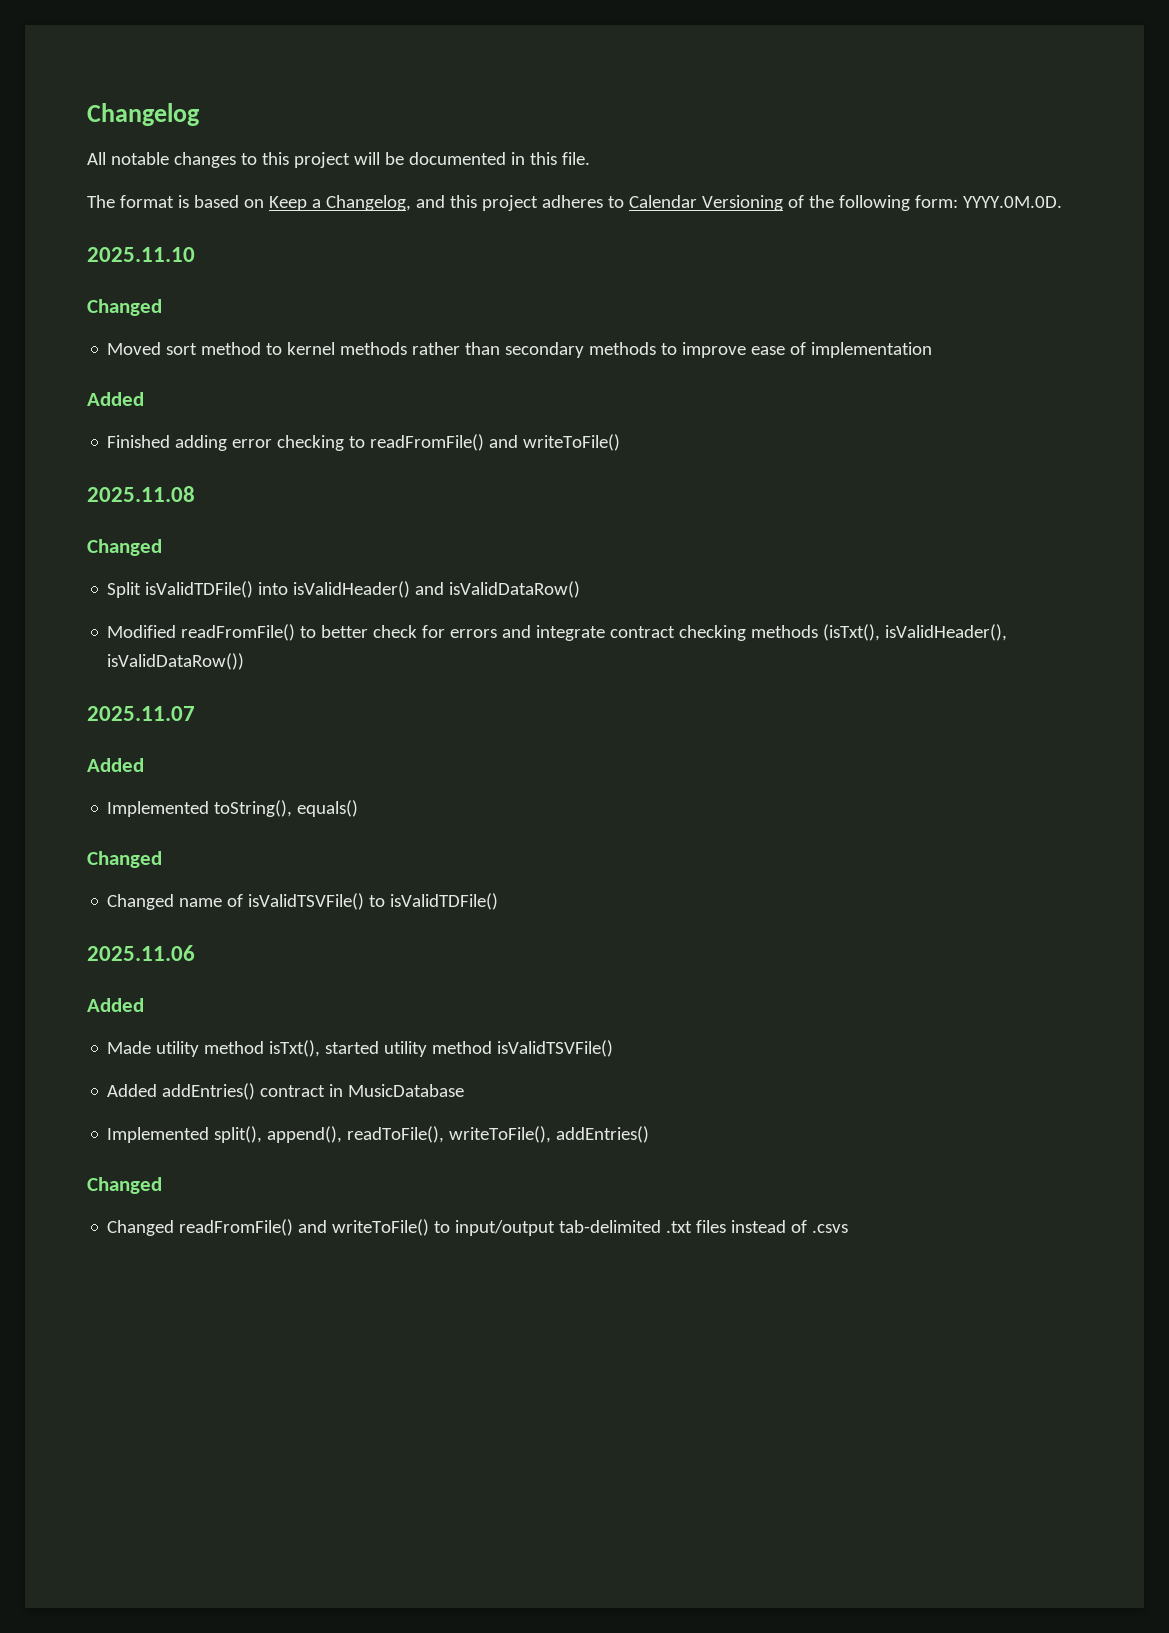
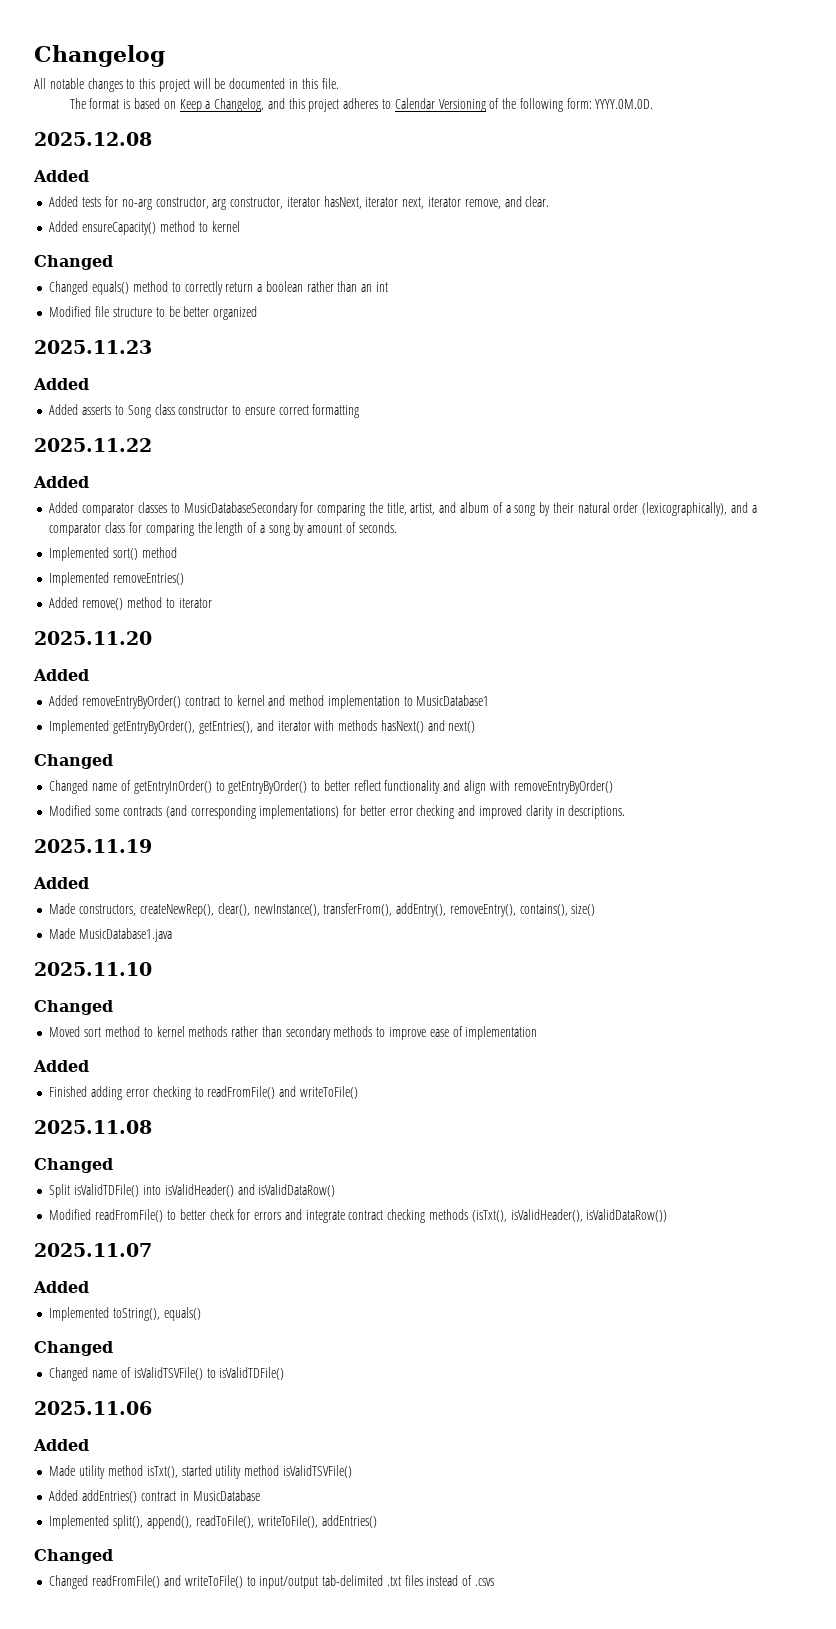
+ 2025.12.08
+ Added
+ Added tests for no-arg constructor, arg constructor, iterator hasNext, iterator next, iterator remove, and clear.
+ Added ensureCapacity() method to kernel
+ Changed
+ Changed equals() method to correctly return a boolean rather than an int
+ Modified file structure to be better organized
+ 2025.11.23
+ Added
+ Added asserts to Song class constructor to ensure correct formatting
+ 2025.11.22
+ Added
+ Added comparator classes to MusicDatabaseSecondary for comparing the title, artist, and album of a song by their natural order (lexicographically), and a comparator class for comparing the length of a song by amount of seconds.
+ Implemented sort() method
+ Implemented removeEntries()
+ Added remove() method to iterator
+ 2025.11.20
+ Added
+ Added removeEntryByOrder() contract to kernel and method implementation to MusicDatabase1
+ Implemented getEntryByOrder(), getEntries(), and iterator with methods hasNext() and next()
+ Changed
+ Changed name of getEntryInOrder() to getEntryByOrder() to better reflect functionality and align with removeEntryByOrder()
+ Modified some contracts (and corresponding implementations) for better error checking and improved clarity in descriptions.
+ 2025.11.19
+ Added
+ Made constructors, createNewRep(), clear(), newInstance(), transferFrom(), addEntry(), removeEntry(), contains(), size()
+ Made MusicDatabase1.java

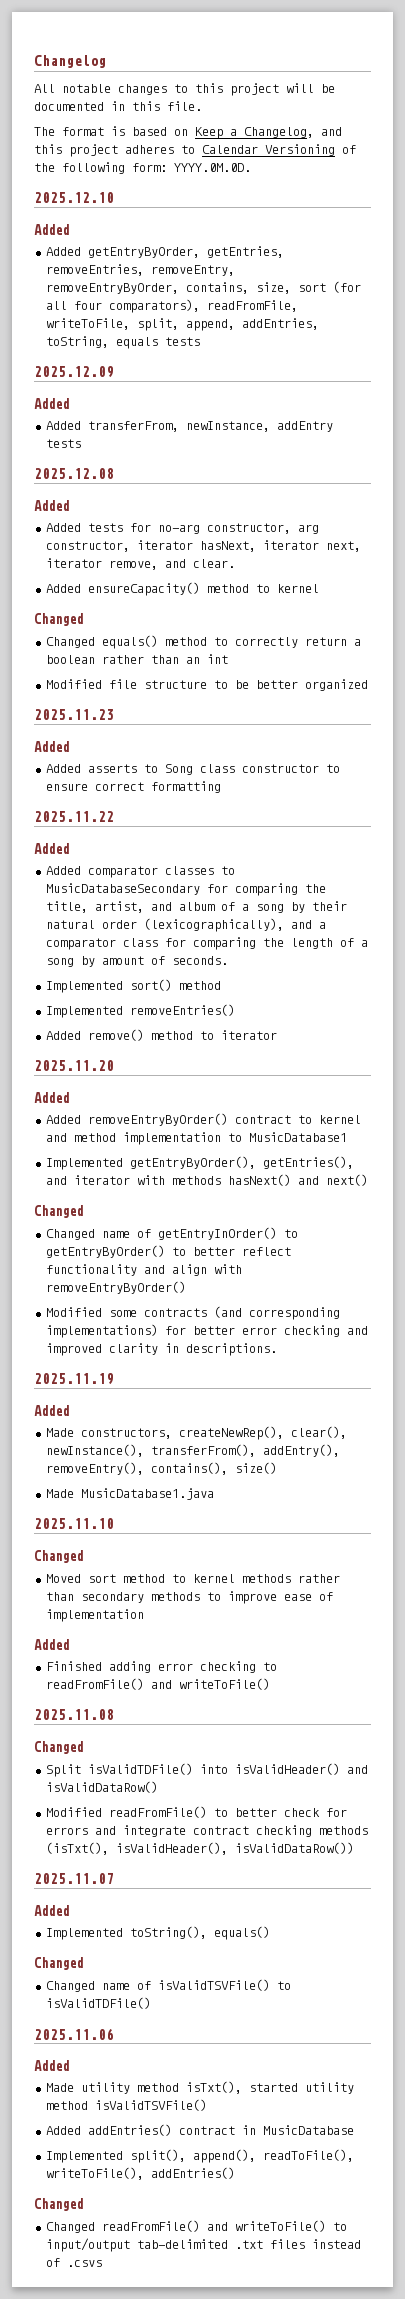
+ 2025.12.10
+ Added
+ Added getEntryByOrder, getEntries, removeEntries, removeEntry, removeEntryByOrder, contains, size, sort (for all four comparators), readFromFile, writeToFile, split, append, addEntries, toString, equals tests
+ 2025.12.09
+ Added
+ Added transferFrom, newInstance, addEntry tests

